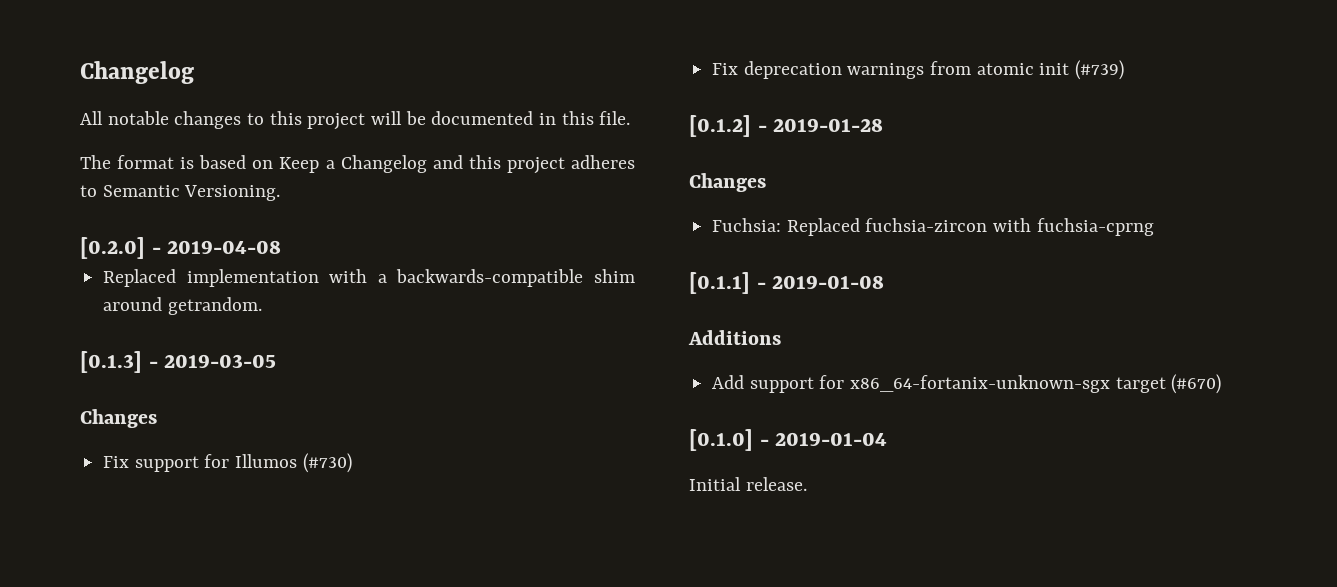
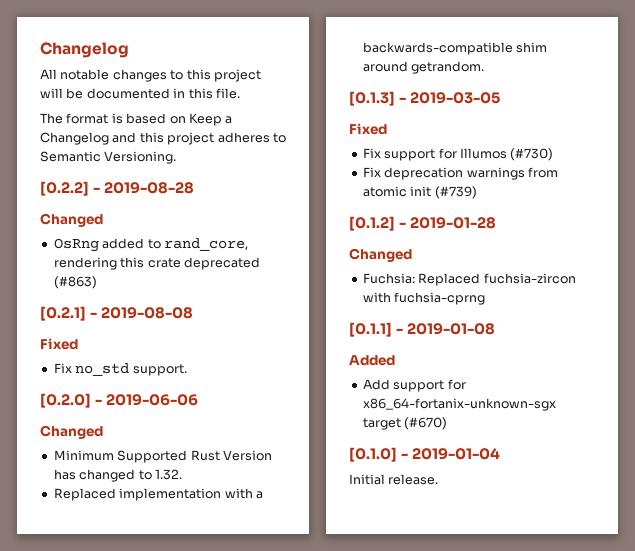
- [0.2.0] - 2019-04-08
+ [0.2.2] - 2019-08-28
+ Changed
+ OsRng added to rand_core, rendering this crate deprecated (#863)
+ [0.2.1] - 2019-08-08
+ Fixed
+ Fix no_std support.
+ [0.2.0] - 2019-06-06
+ Changed
+ Minimum Supported Rust Version has changed to 1.32.
  [0.1.3] - 2019-03-05
- Changes
+ Fixed
  [0.1.2] - 2019-01-28
- Changes
+ Changed
- Additions
+ Added

